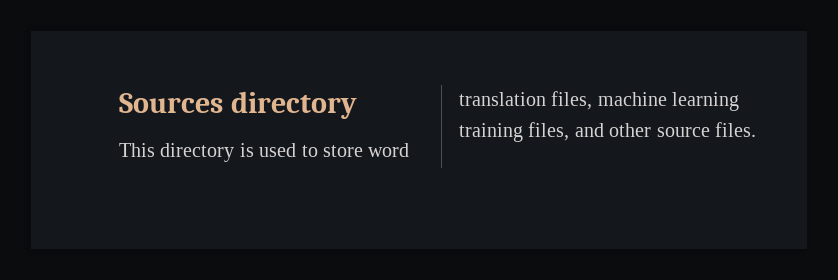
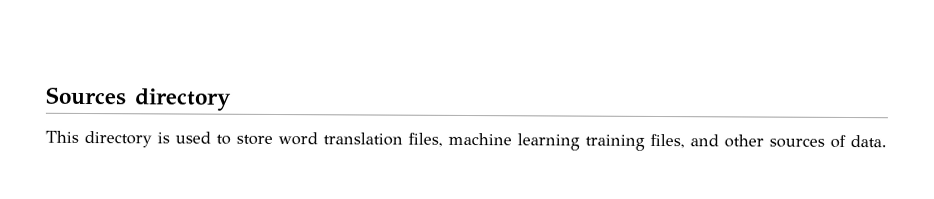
- This directory is used to store word translation files, machine learning training files, and other source files.
+ This directory is used to store word translation files, machine learning training files, and other sources of data.

